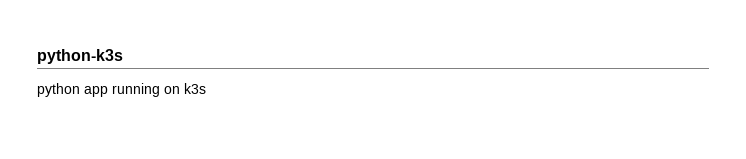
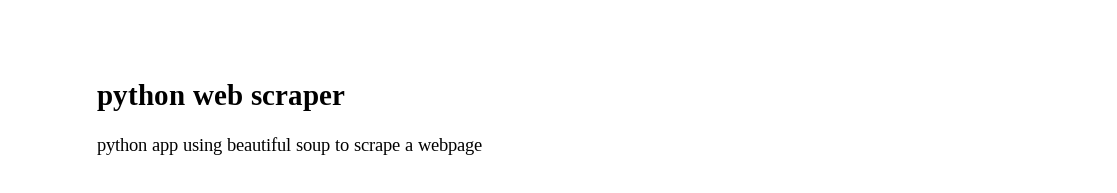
- python-k3s
+ python web scraper
- python app running on k3s
+ python app using beautiful soup to scrape a webpage

